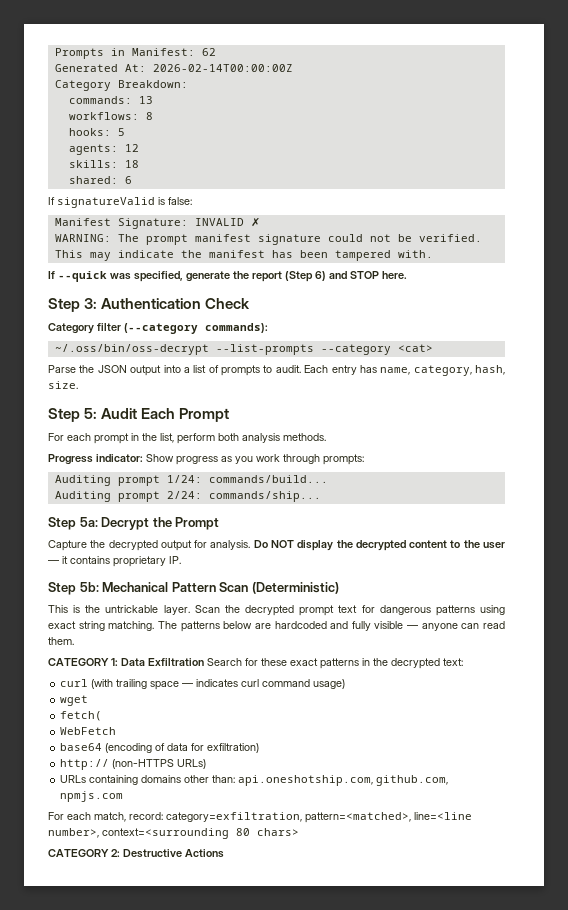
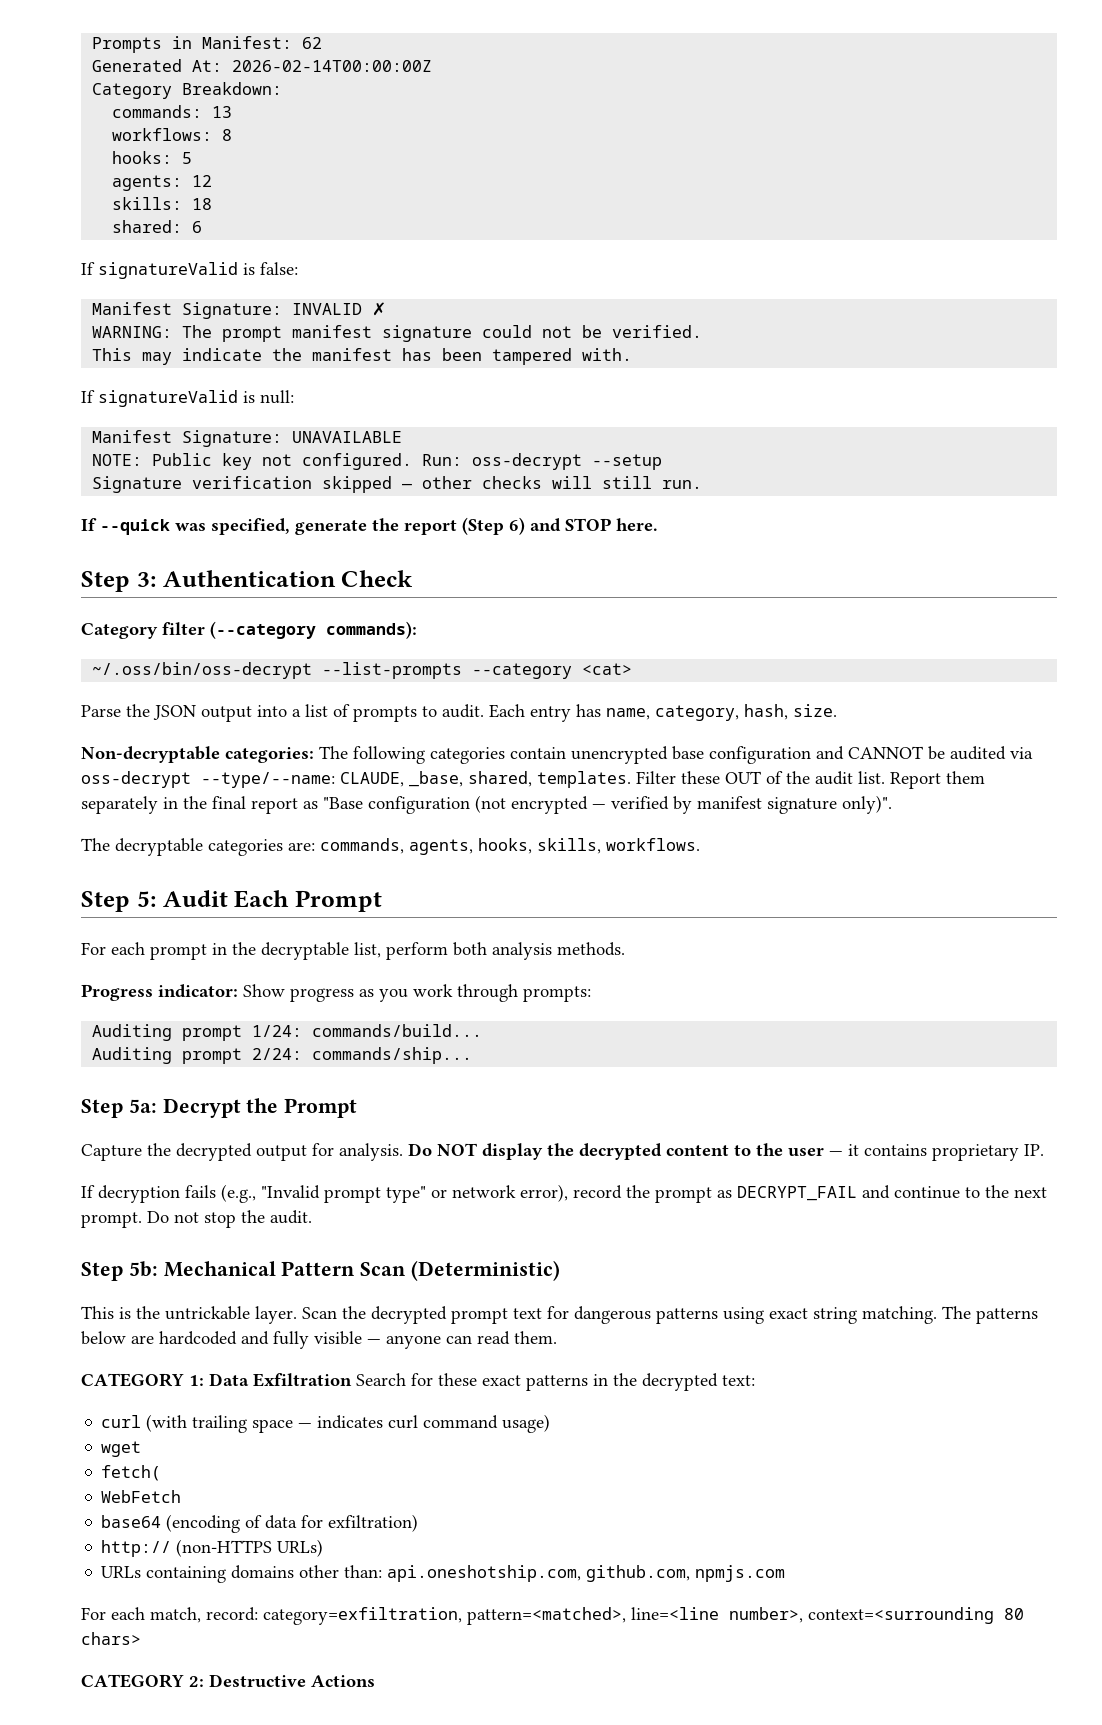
+ If signatureValid is null:
+ Manifest Signature: UNAVAILABLE
+ NOTE: Public key not configured. Run: oss-decrypt --setup
+ Signature verification skipped — other checks will still run.
+ Non-decryptable categories: The following categories contain unencrypted base configuration and CANNOT be audited via oss-decrypt --type/--name: CLAUDE, _base, shared, templates. Filter these OUT of the audit list. Report them separately in the final report as "Base configuration (not encrypted — verified by manifest signature only)".
+ The decryptable categories are: commands, agents, hooks, skills, workflows.
- For each prompt in the list, perform both analysis methods.
+ For each prompt in the decryptable list, perform both analysis methods.
+ If decryption fails (e.g., "Invalid prompt type" or network error), record the prompt as DECRYPT_FAIL and continue to the next prompt. Do not stop the audit.

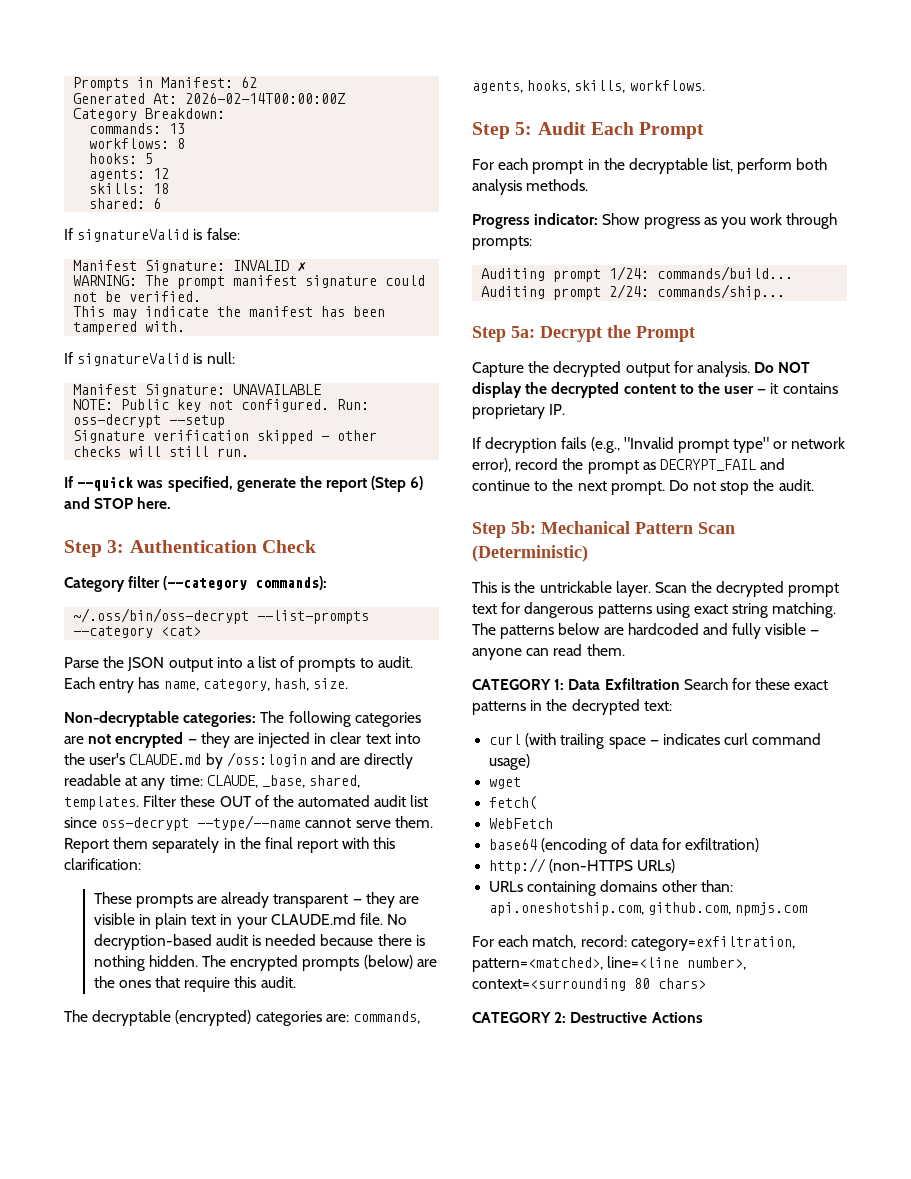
- Non-decryptable categories: The following categories contain unencrypted base configuration and CANNOT be audited via oss-decrypt --type/--name: CLAUDE, _base, shared, templates.
+ Non-decryptable categories: The following categories are not encrypted — they are injected in clear text into the user's CLAUDE.md by /oss:login and are directly readable at any time: CLAUDE, _base, shared, templates.
- Filter these OUT of the audit list.
+ Filter these OUT of the automated audit list since oss-decrypt --type/--name cannot serve them.
- Report them separately in the final report as "Base configuration (not encrypted — verified by manifest signature only)".
+ Report them separately in the final report with this clarification:
+ These prompts are already transparent — they are visible in plain text in your CLAUDE.md file. No decryption-based audit is needed because there is nothing hidden. The encrypted prompts (below) are the ones that require this audit.
- The decryptable categories are: commands, agents, hooks, skills, workflows.
+ The decryptable (encrypted) categories are: commands, agents, hooks, skills, workflows.

